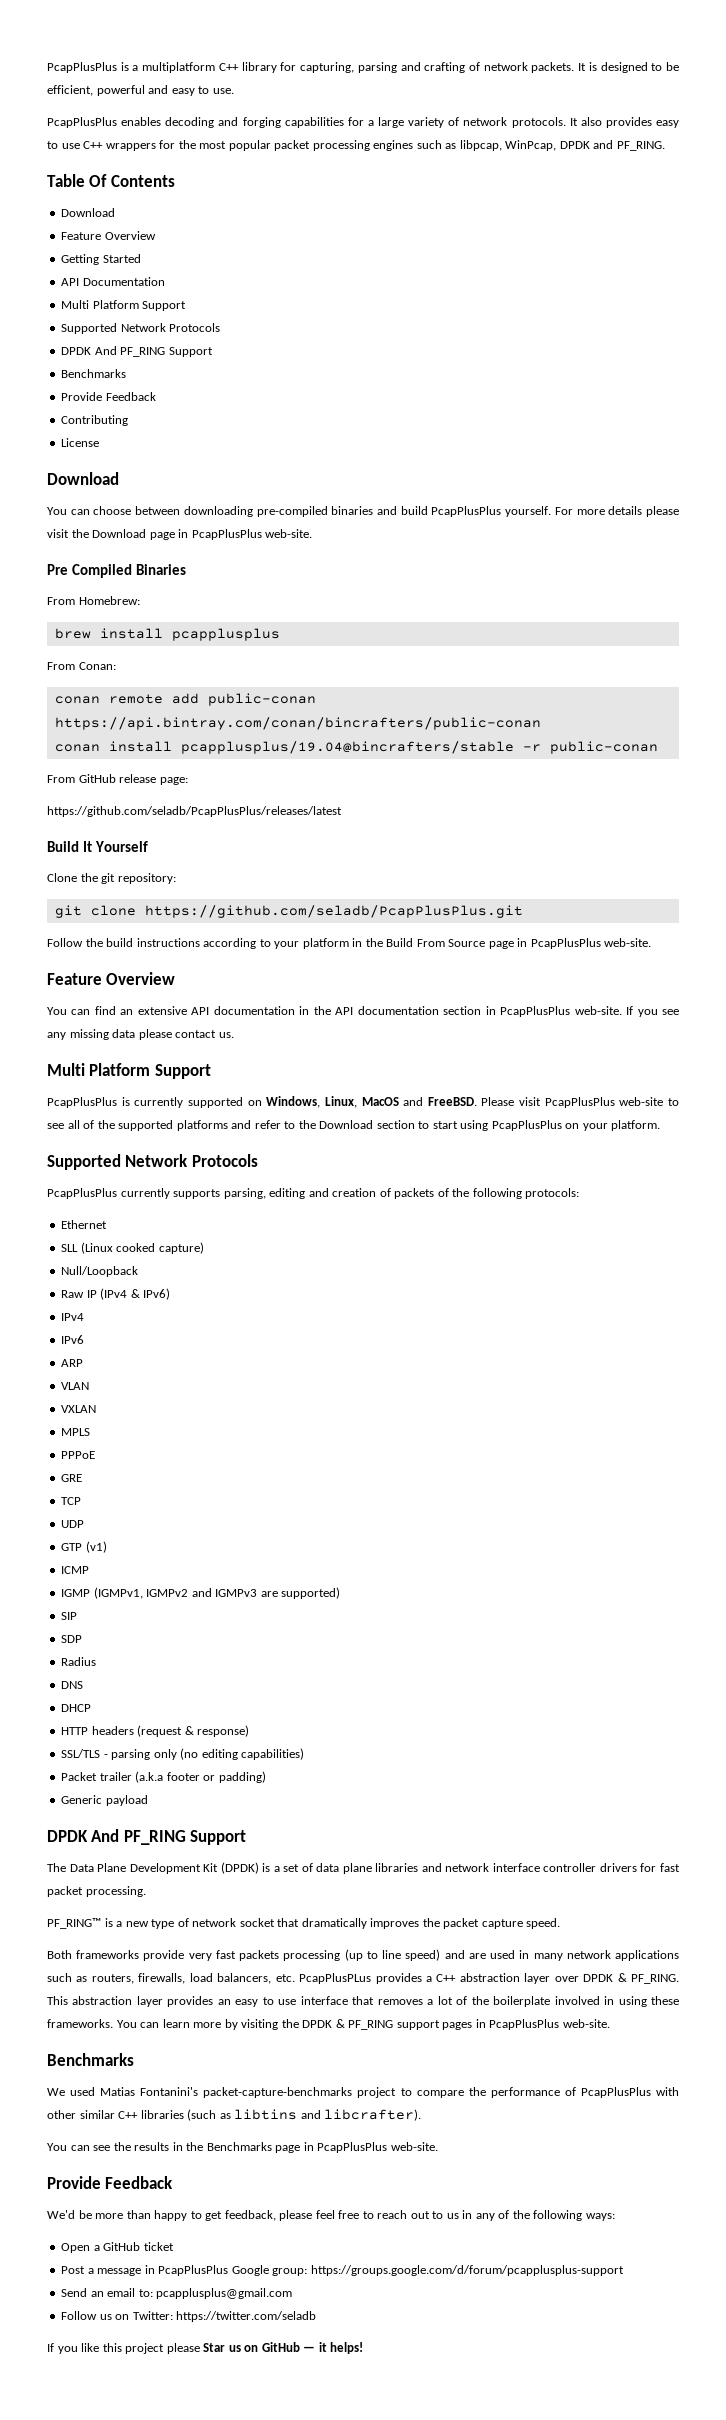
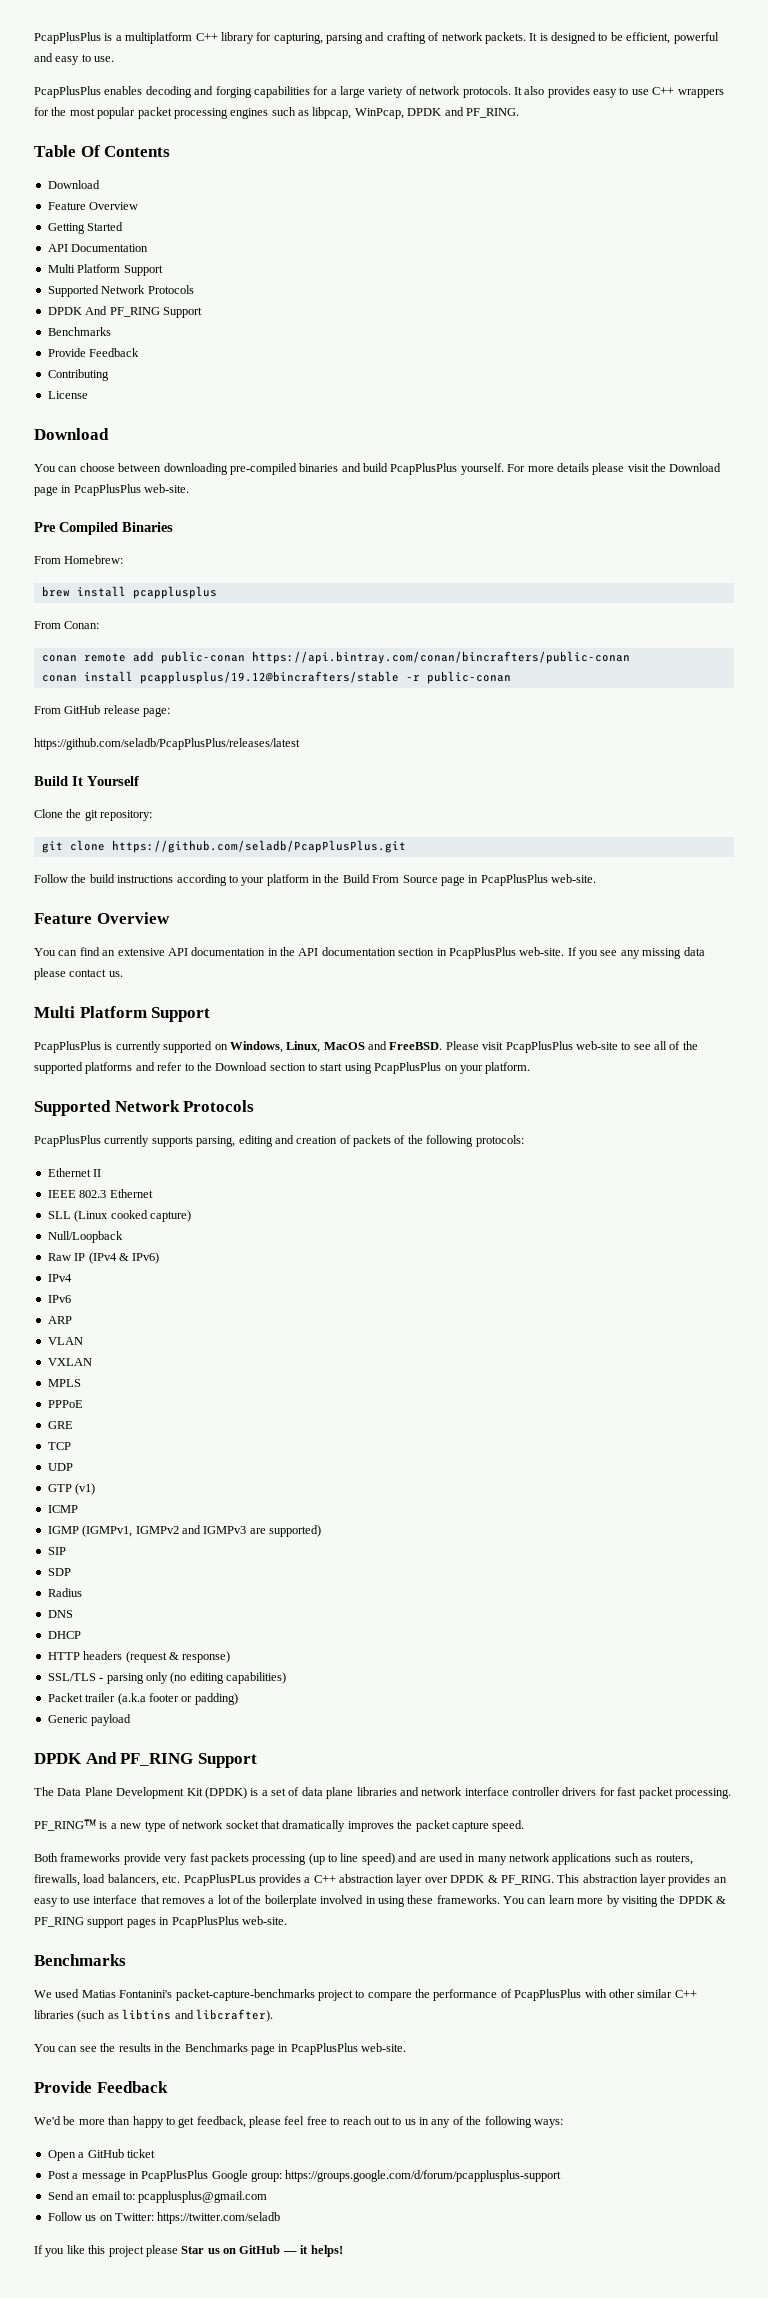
- conan install pcapplusplus/19.04@bincrafters/stable -r public-conan
+ conan install pcapplusplus/19.12@bincrafters/stable -r public-conan
- Ethernet
+ Ethernet II
+ IEEE 802.3 Ethernet

